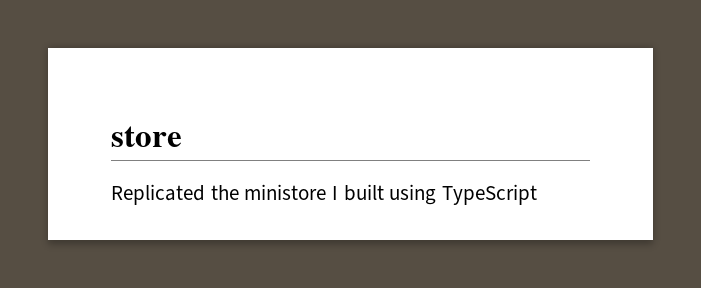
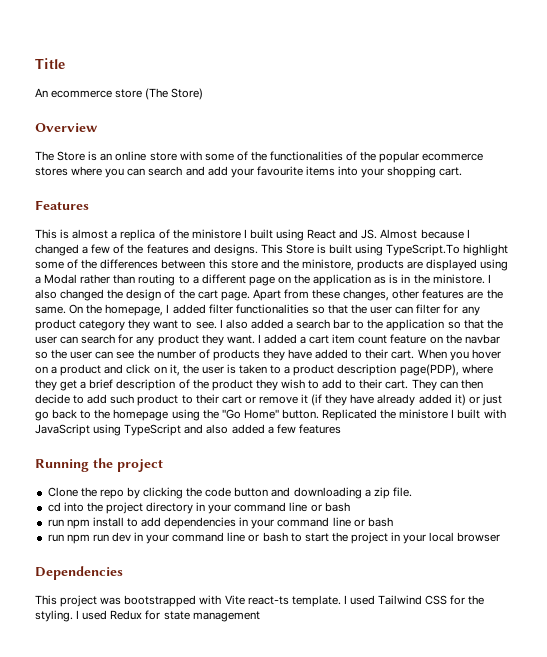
- store
- Replicated the ministore I built using TypeScript
+ Title
+ An ecommerce store (The Store)
+ Overview
+ The Store is an online store with some of the functionalities of the popular ecommerce stores where you can search and add your favourite items into your shopping cart.
+ Features
+ This is almost a replica of the ministore I built using React and JS. Almost because I changed a few of the features and designs. This Store is built using TypeScript.To highlight some of the differences between this store and the ministore, products are displayed using a Modal rather than routing to a different page on the application as is in the ministore. I also changed the design of the cart page. Apart from these changes, other features are the same. On the homepage, I added filter functionalities so that the user can filter for any product category they want to see. I also added a search bar to the application so that the user can search for any product they want. I added a cart item count feature on the navbar so the user can see the number of products they have added to their cart. When you hover on a product and click on it, the user is taken to a product description page(PDP), where they get a brief description of the product they wish to add to their cart. They can then decide to add such product to their cart or remove it (if they have already added it) or just go back to the homepage using the "Go Home" button. Replicated the ministore I built with JavaScript using TypeScript and also added a few features
+ Running the project
+ Clone the repo by clicking the code button and downloading a zip file.
+ cd into the project directory in your command line or bash
+ run npm install to add dependencies in your command line or bash
+ run npm run dev in your command line or bash to start the project in your local browser
+ Dependencies
+ This project was bootstrapped with Vite react-ts template. I used Tailwind CSS for the styling. I used Redux for state management

